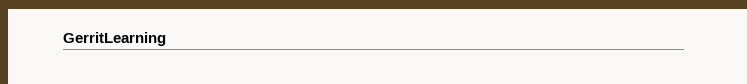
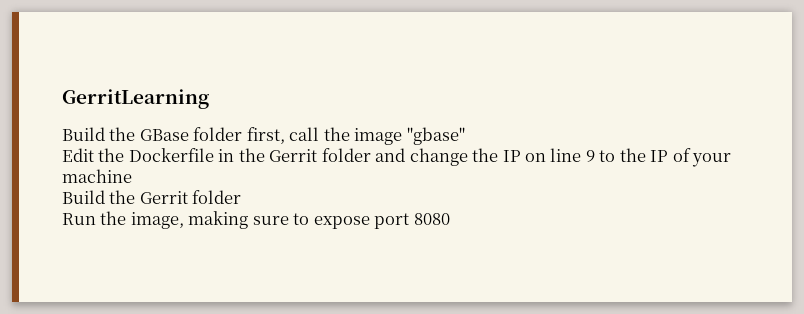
+ Build the GBase folder first, call the image "gbase"
+ Edit the Dockerfile in the Gerrit folder and change the IP on line 9 to the IP of your machine
+ Build the Gerrit folder
+ Run the image, making sure to expose port 8080

